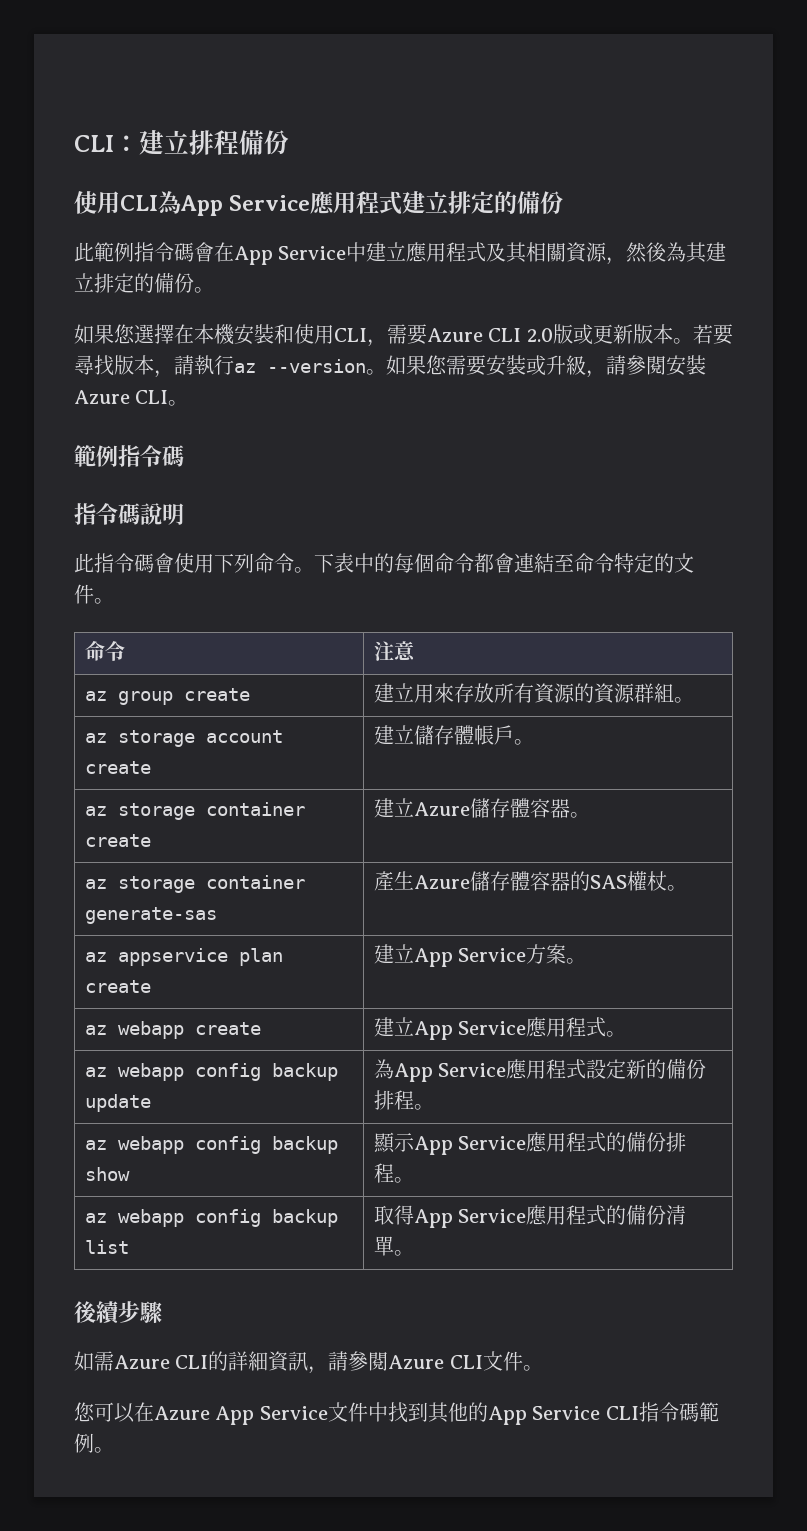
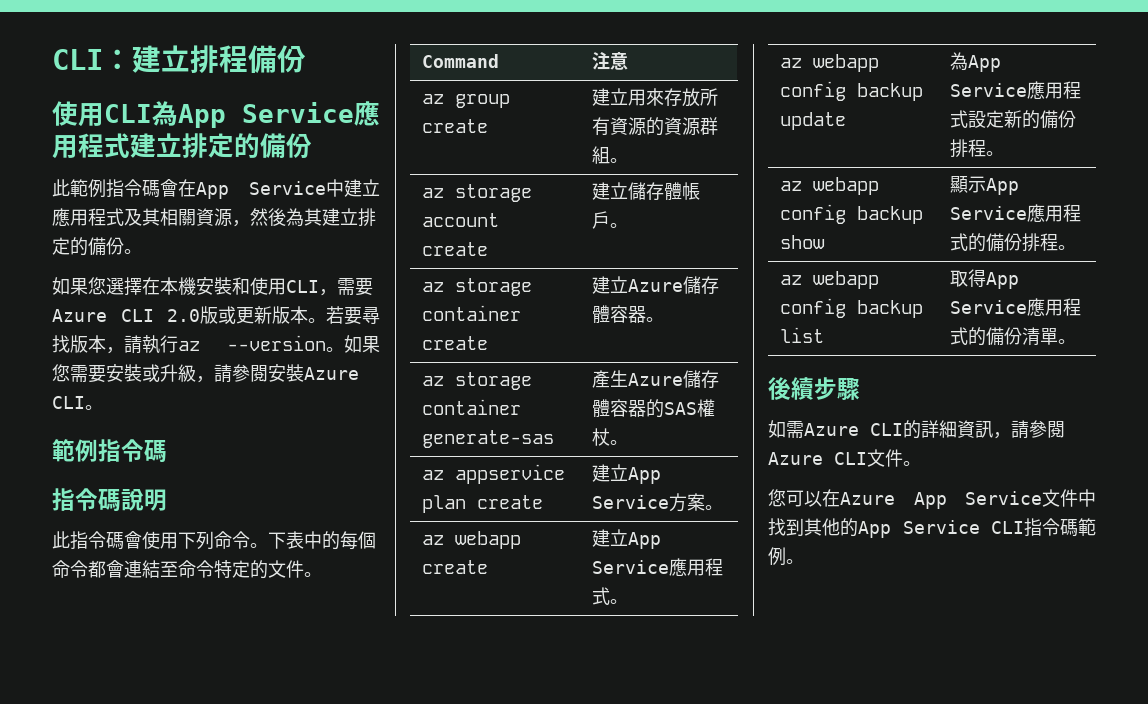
- 命令 | 注意
+ Command | 注意

